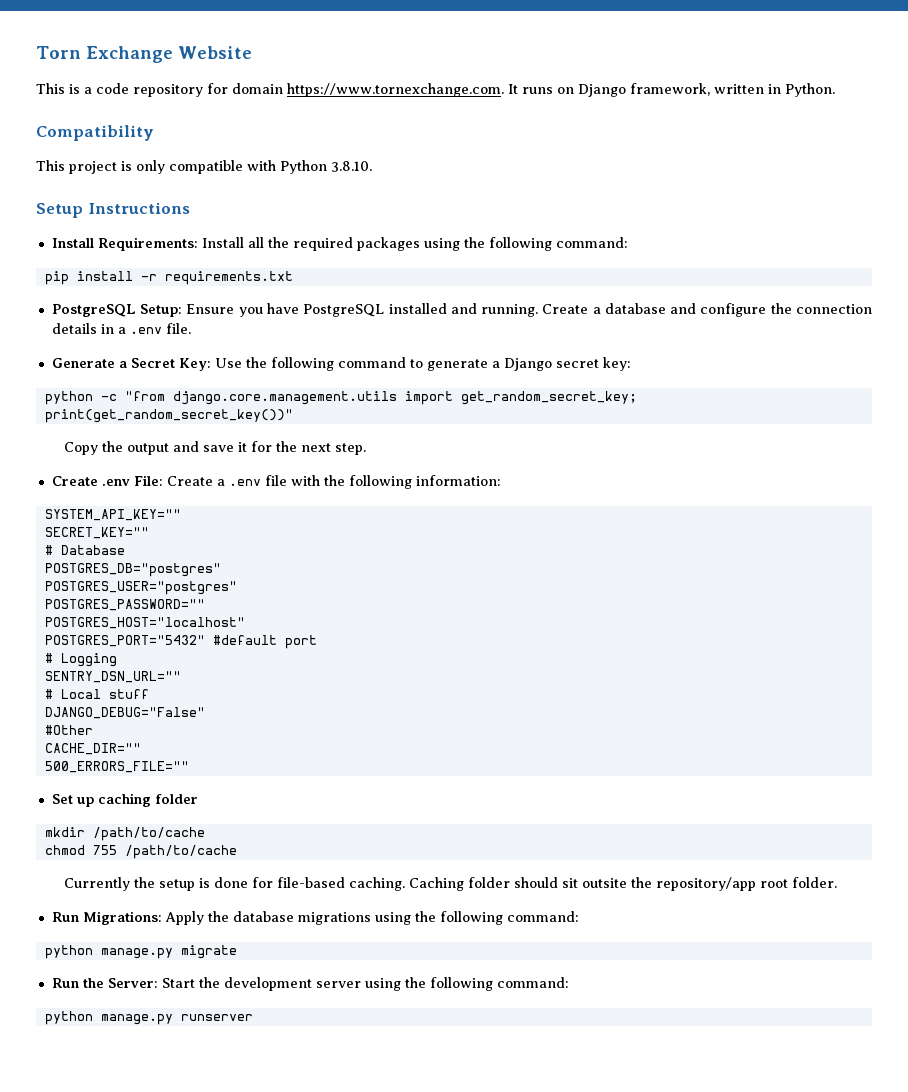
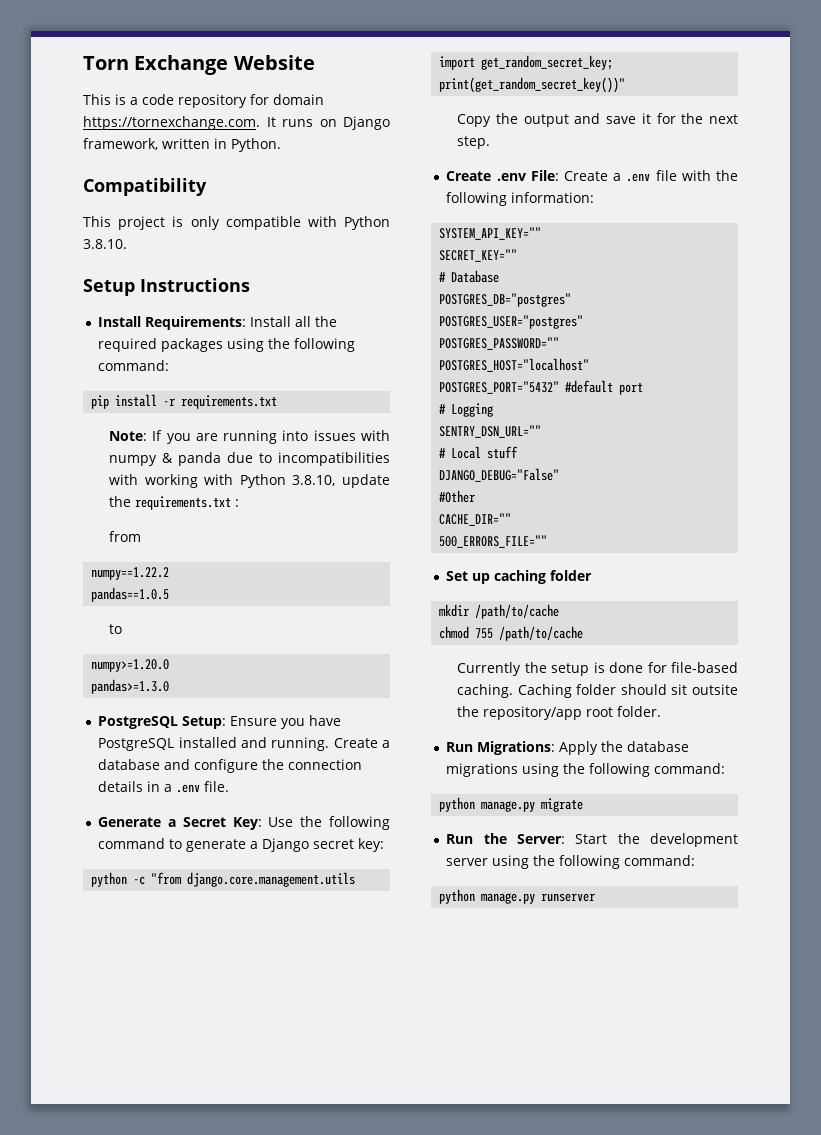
- This is a code repository for domain https://www.tornexchange.com. It runs on Django framework, written in Python.
+ This is a code repository for domain https://tornexchange.com. It runs on Django framework, written in Python.
+ Note: If you are running into issues with numpy & panda due to incompatibilities with working with Python 3.8.10, update the requirements.txt :
+ from
+ numpy==1.22.2
+ pandas==1.0.5
+ to
+ numpy>=1.20.0
+ pandas>=1.3.0

